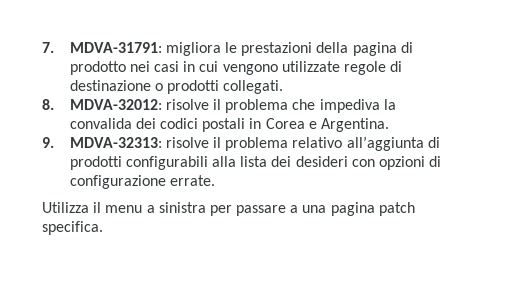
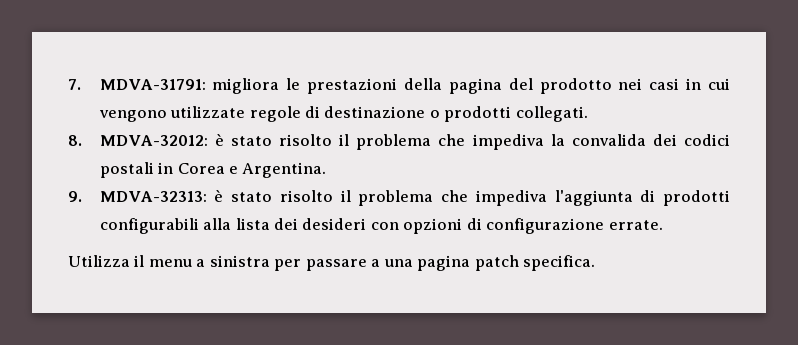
- 7. MDVA-31791: migliora le prestazioni della pagina di prodotto nei casi in cui vengono utilizzate regole di destinazione o prodotti collegati.
+ 7. MDVA-31791: migliora le prestazioni della pagina del prodotto nei casi in cui vengono utilizzate regole di destinazione o prodotti collegati.
- 8. MDVA-32012: risolve il problema che impediva la convalida dei codici postali in Corea e Argentina.
+ 8. MDVA-32012: è stato risolto il problema che impediva la convalida dei codici postali in Corea e Argentina.
- 9. MDVA-32313: risolve il problema relativo all’aggiunta di prodotti configurabili alla lista dei desideri con opzioni di configurazione errate.
+ 9. MDVA-32313: è stato risolto il problema che impediva l'aggiunta di prodotti configurabili alla lista dei desideri con opzioni di configurazione errate.

